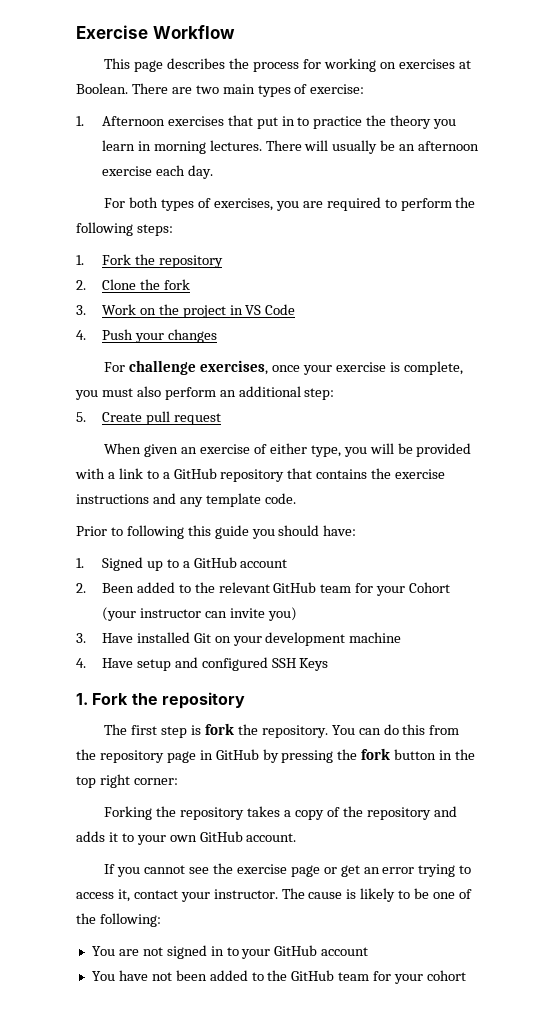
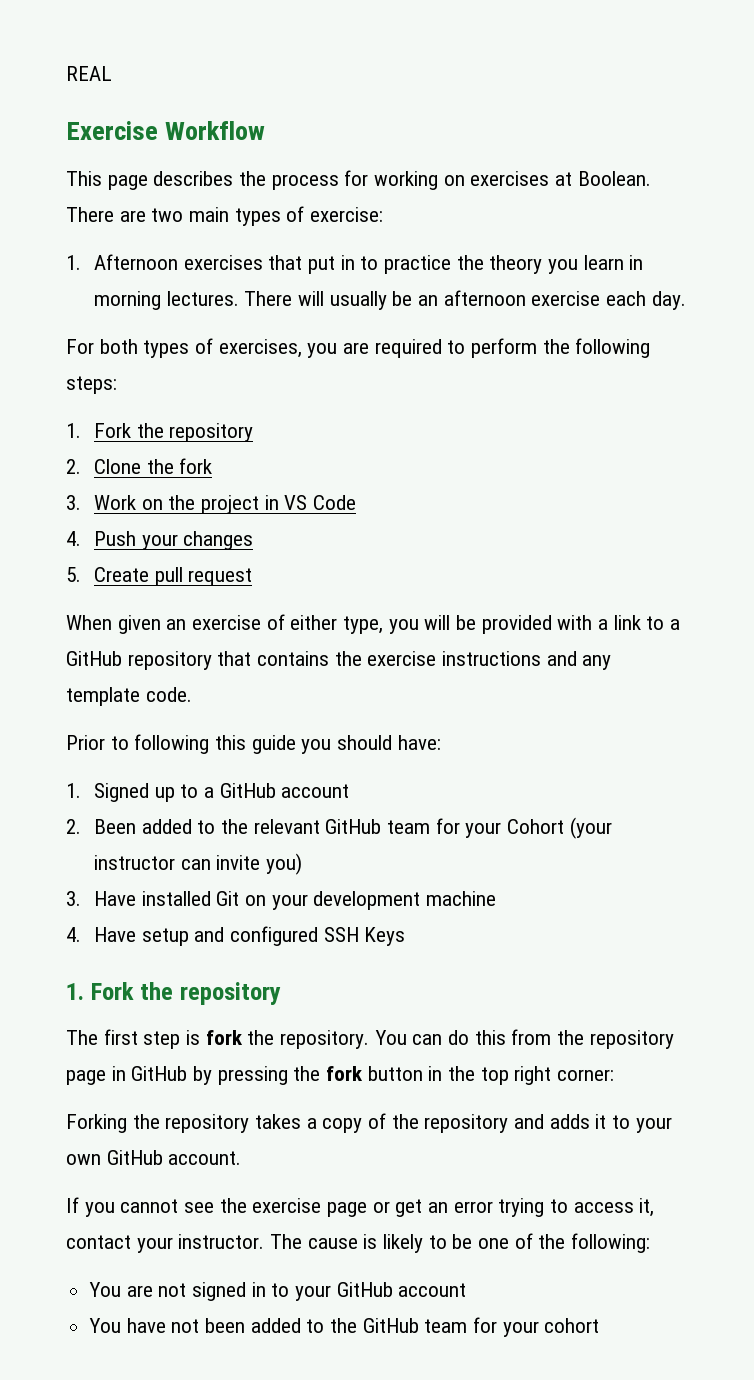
+ REAL
- For challenge exercises, once your exercise is complete, you must also perform an additional step:

